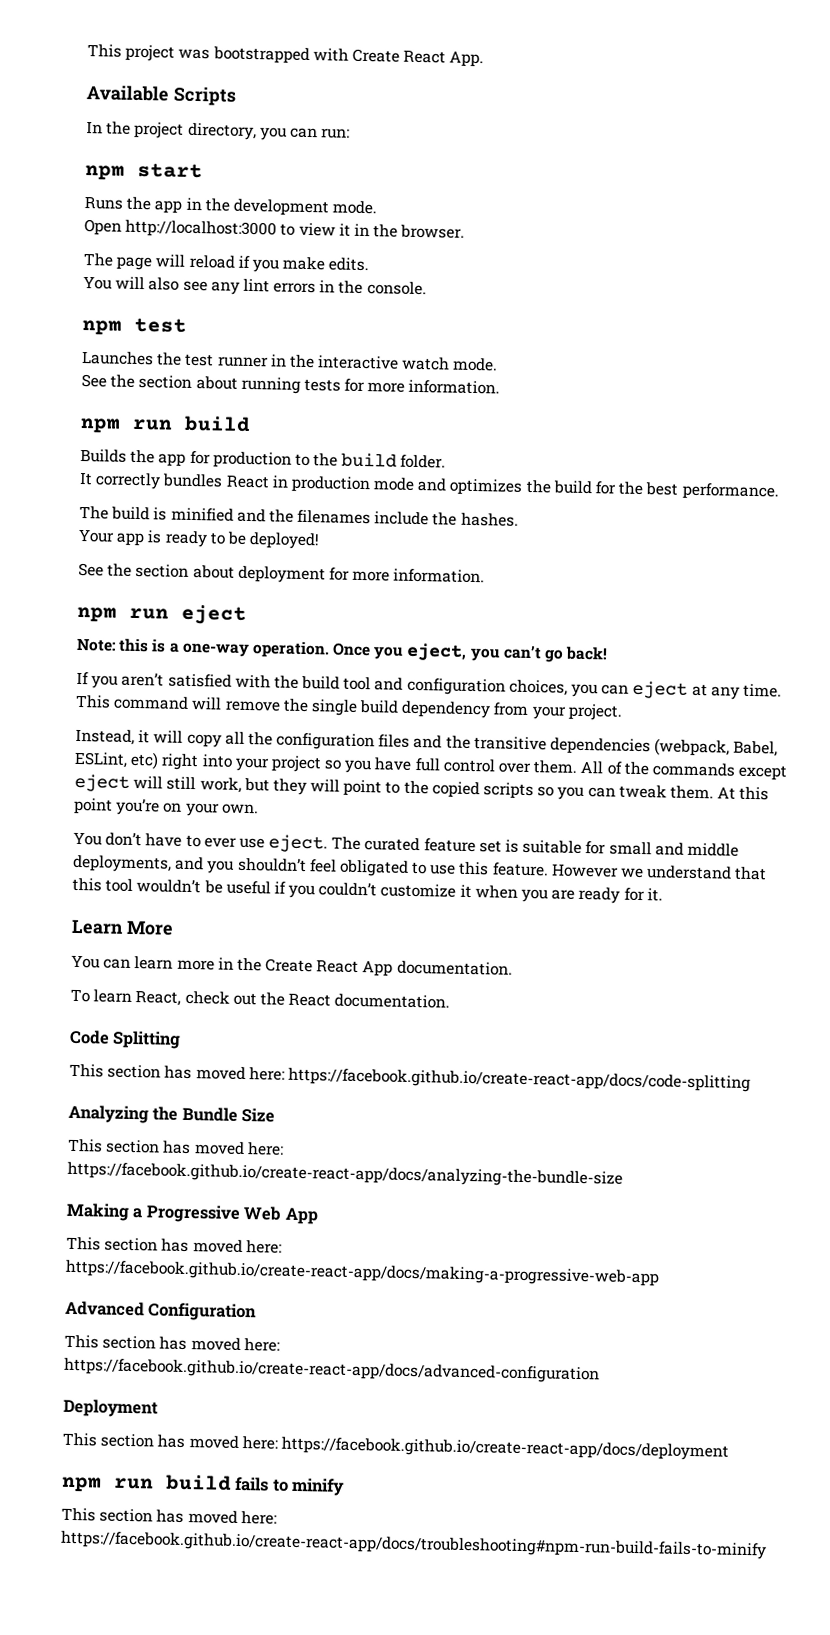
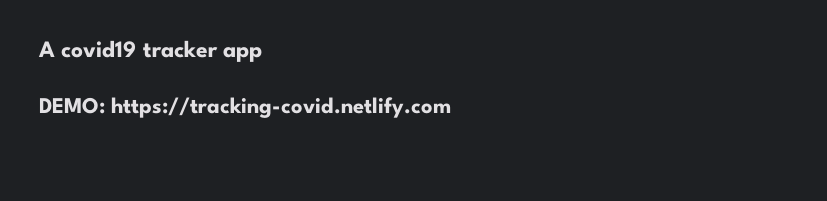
- This project was bootstrapped with Create React App.
- Available Scripts
- In the project directory, you can run:
- npm start
- Runs the app in the development mode.
- Open http://localhost:3000 to view it in the browser.
- The page will reload if you make edits.
- You will also see any lint errors in the console.
- npm test
- Launches the test runner in the interactive watch mode.
- See the section about running tests for more information.
- npm run build
- Builds the app for production to the build folder.
- It correctly bundles React in production mode and optimizes the build for the best performance.
- The build is minified and the filenames include the hashes.
- Your app is ready to be deployed!
- See the section about deployment for more information.
- npm run eject
- Note: this is a one-way operation. Once you eject, you can’t go back!
- If you aren’t satisfied with the build tool and configuration choices, you can eject at any time. This command will remove the single build dependency from your project.
- Instead, it will copy all the configuration files and the transitive dependencies (webpack, Babel, ESLint, etc) right into your project so you have full control over them. All of the commands except eject will still work, but they will point to the copied scripts so you can tweak them. At this point you’re on your own.
- You don’t have to ever use eject. The curated feature set is suitable for small and middle deployments, and you shouldn’t feel obligated to use this feature. However we understand that this tool wouldn’t be useful if you couldn’t customize it when you are ready for it.
- Learn More
- You can learn more in the Create React App documentation.
- To learn React, check out the React documentation.
- Code Splitting
- This section has moved here: https://facebook.github.io/create-react-app/docs/code-splitting
- Analyzing the Bundle Size
- This section has moved here: https://facebook.github.io/create-react-app/docs/analyzing-the-bundle-size
- Making a Progressive Web App
- This section has moved here: https://facebook.github.io/create-react-app/docs/making-a-progressive-web-app
- Advanced Configuration
- This section has moved here: https://facebook.github.io/create-react-app/docs/advanced-configuration
- Deployment
- This section has moved here: https://facebook.github.io/create-react-app/docs/deployment
- npm run build fails to minify
- This section has moved here: https://facebook.github.io/create-react-app/docs/troubleshooting#npm-run-build-fails-to-minify
+ A covid19 tracker app
+ DEMO: https://tracking-covid.netlify.com

